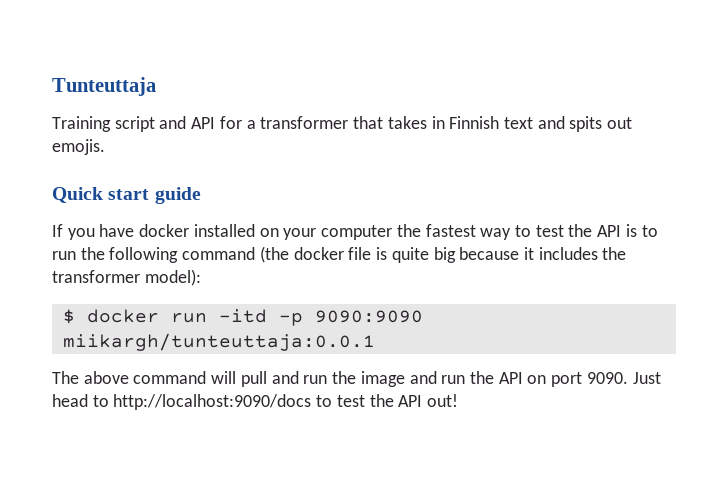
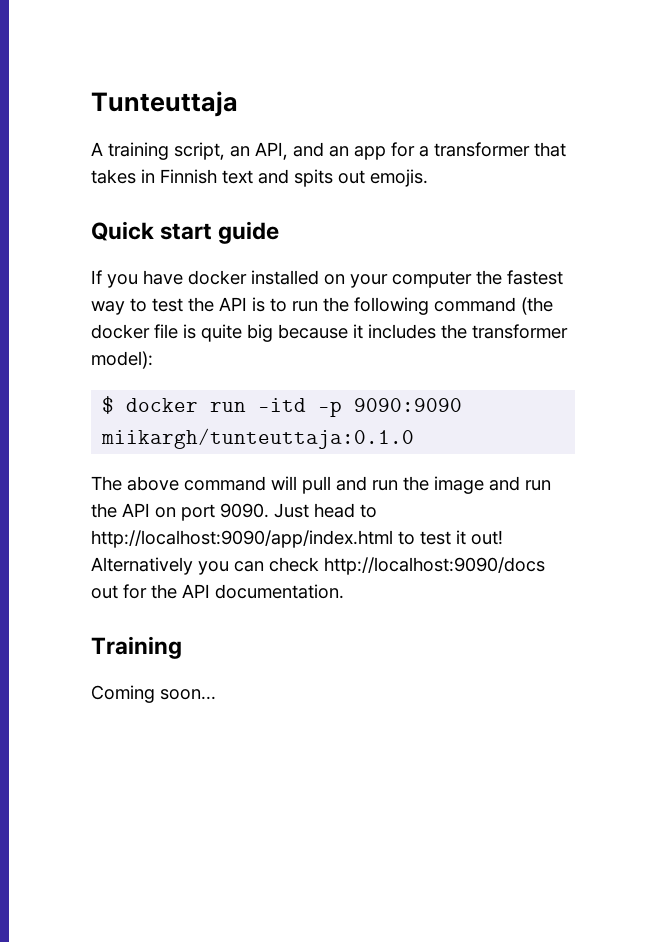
- Training script and API for a transformer that takes in Finnish text and spits out emojis.
+ A training script, an API, and an app for a transformer that takes in Finnish text and spits out emojis.
- $ docker run -itd -p 9090:9090 miikargh/tunteuttaja:0.0.1
+ $ docker run -itd -p 9090:9090 miikargh/tunteuttaja:0.1.0
- Just head to http://localhost:9090/docs to test the API out!
+ Just head to http://localhost:9090/app/index.html to test it out! Alternatively you can check http://localhost:9090/docs out for the API documentation.
+ Training
+ Coming soon...

